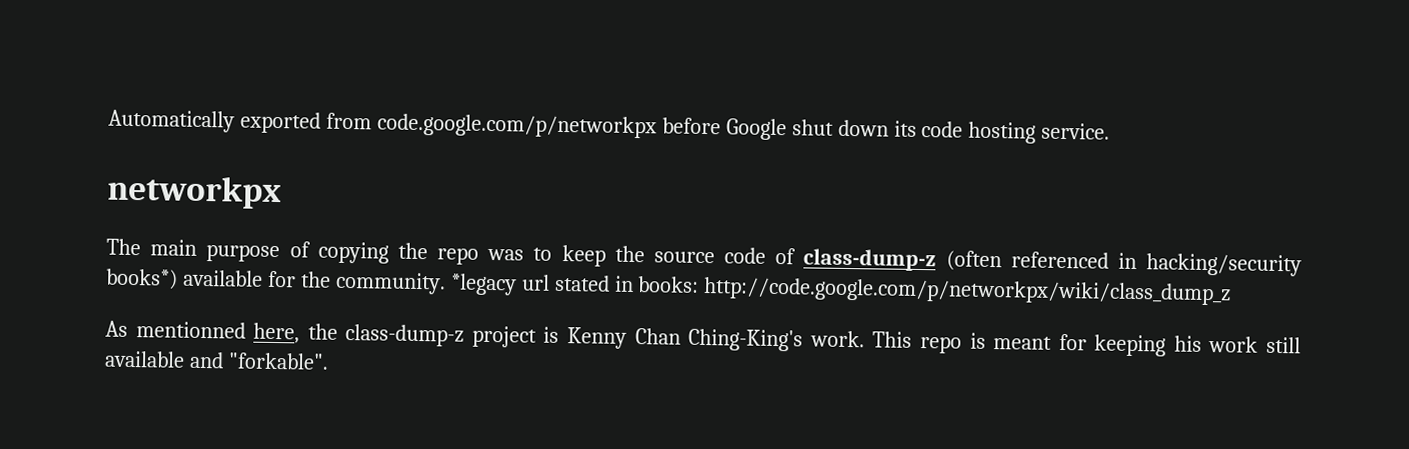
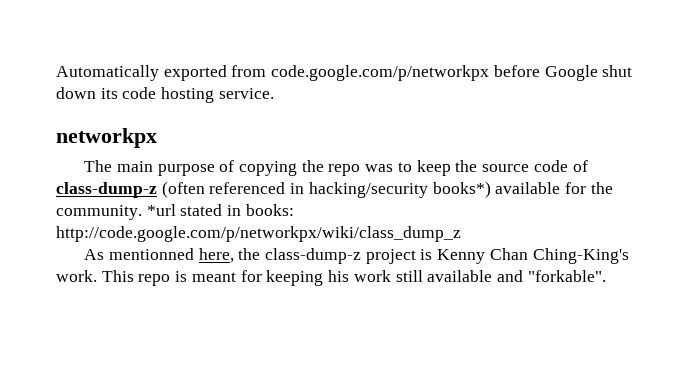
- *legacy url stated in books: http://code.google.com/p/networkpx/wiki/class_dump_z
+ *url stated in books: http://code.google.com/p/networkpx/wiki/class_dump_z

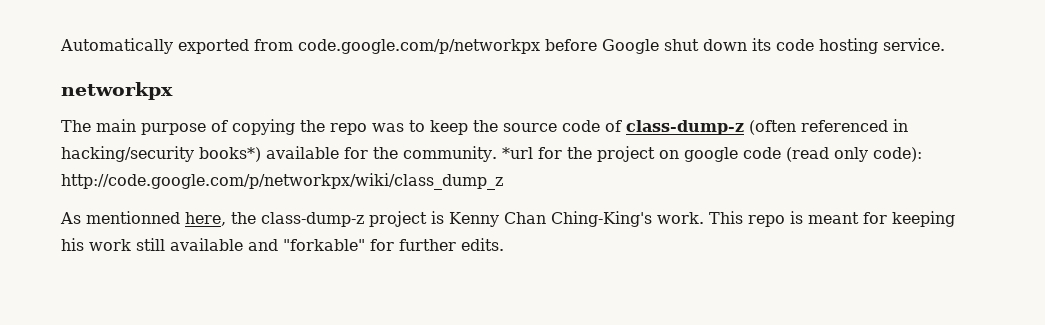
- *url stated in books: http://code.google.com/p/networkpx/wiki/class_dump_z
+ *url for the project on google code (read only code): http://code.google.com/p/networkpx/wiki/class_dump_z
- This repo is meant for keeping his work still available and "forkable".
+ This repo is meant for keeping his work still available and "forkable" for further edits.

